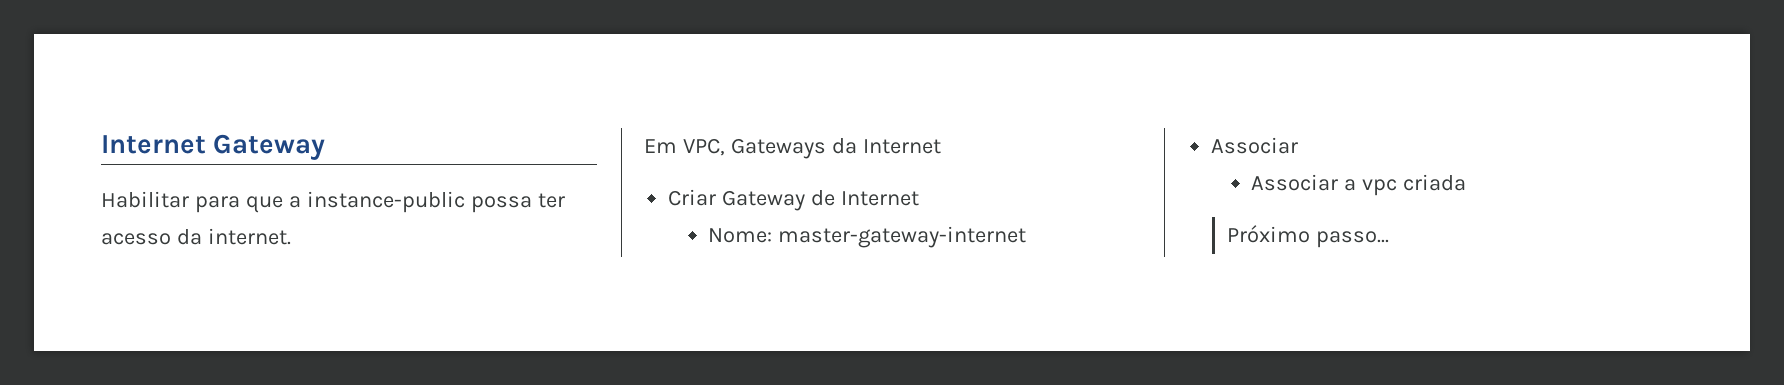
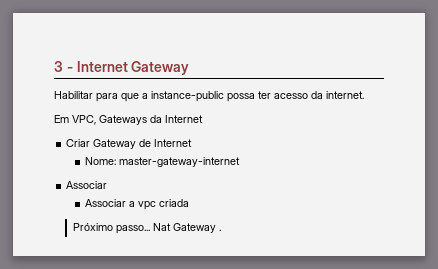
- Internet Gateway
+ 3 - Internet Gateway
+ Nat Gateway .

